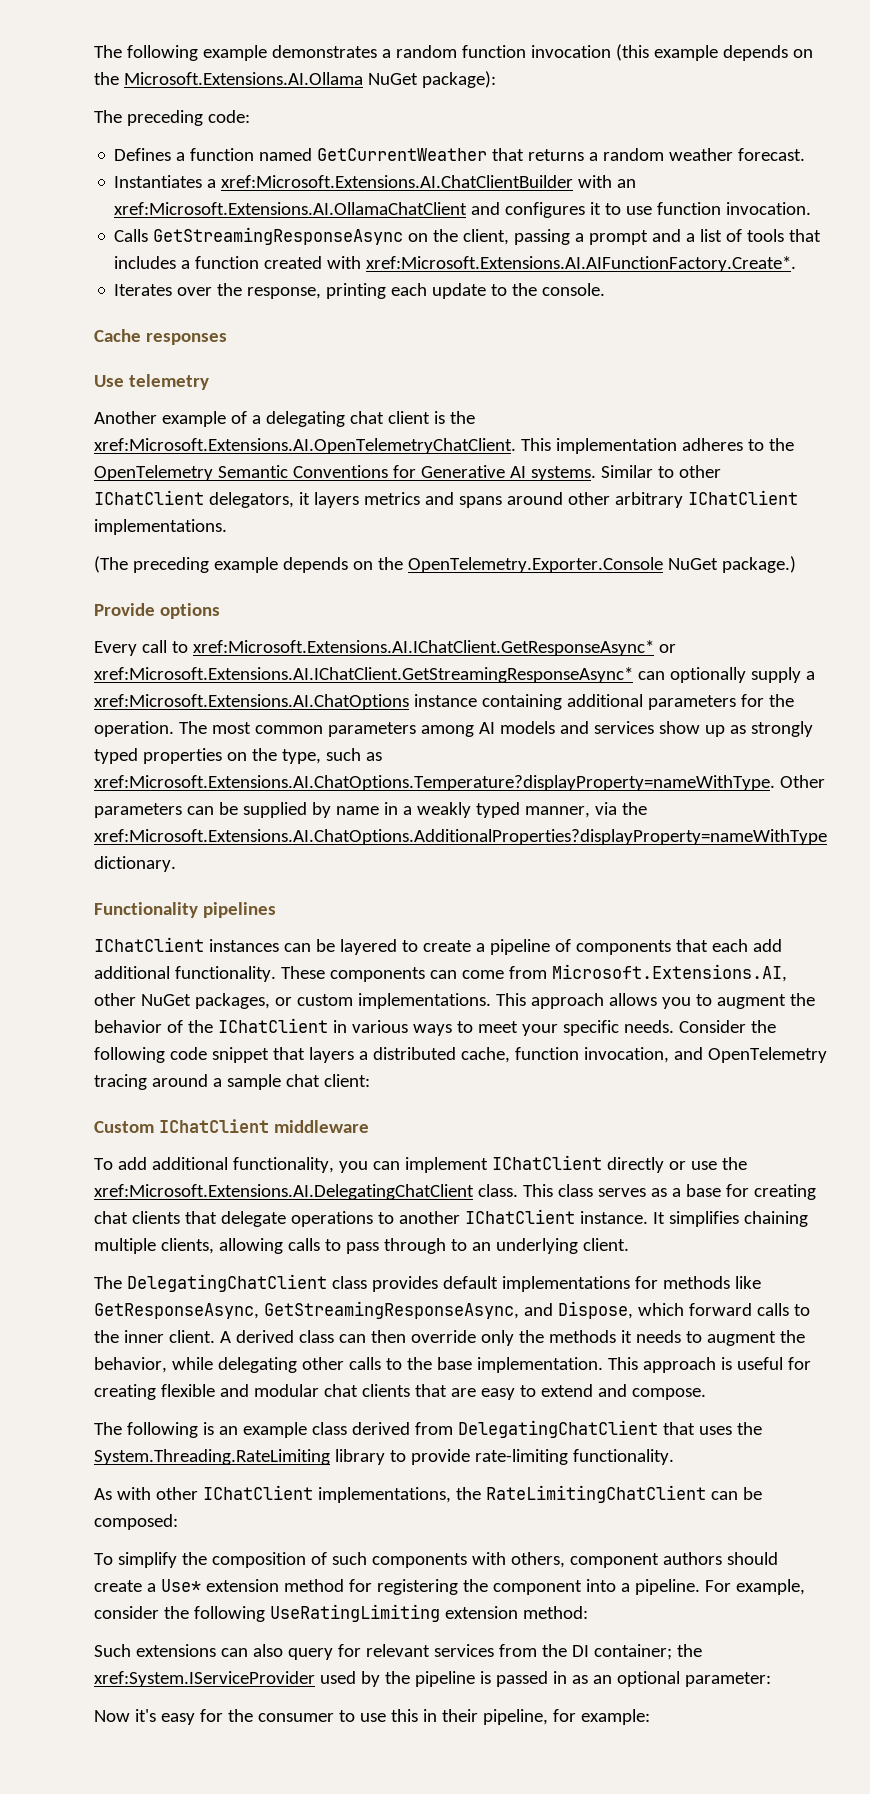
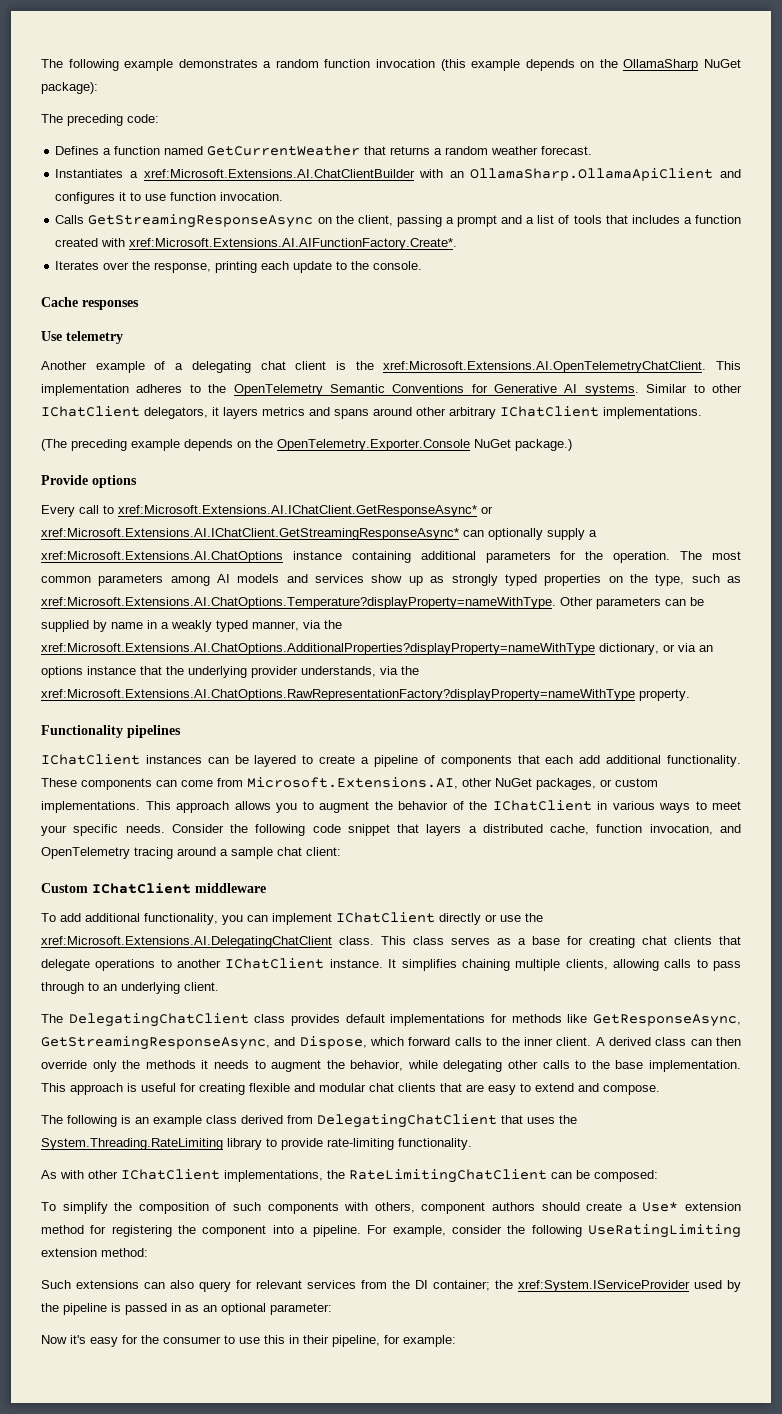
- The following example demonstrates a random function invocation (this example depends on the Microsoft.Extensions.AI.Ollama NuGet package):
+ The following example demonstrates a random function invocation (this example depends on the OllamaSharp NuGet package):
- Instantiates a xref:Microsoft.Extensions.AI.ChatClientBuilder with an xref:Microsoft.Extensions.AI.OllamaChatClient and configures it to use function invocation.
+ Instantiates a xref:Microsoft.Extensions.AI.ChatClientBuilder with an OllamaSharp.OllamaApiClient and configures it to use function invocation.
- The most common parameters among AI models and services show up as strongly typed properties on the type, such as xref:Microsoft.Extensions.AI.ChatOptions.Temperature?displayProperty=nameWithType. Other parameters can be supplied by name in a weakly typed manner, via the xref:Microsoft.Extensions.AI.ChatOptions.AdditionalProperties?displayProperty=nameWithType dictionary.
+ The most common parameters among AI models and services show up as strongly typed properties on the type, such as xref:Microsoft.Extensions.AI.ChatOptions.Temperature?displayProperty=nameWithType. Other parameters can be supplied by name in a weakly typed manner, via the xref:Microsoft.Extensions.AI.ChatOptions.AdditionalProperties?displayProperty=nameWithType dictionary, or via an options instance that the underlying provider understands, via the xref:Microsoft.Extensions.AI.ChatOptions.RawRepresentationFactory?displayProperty=nameWithType property.

